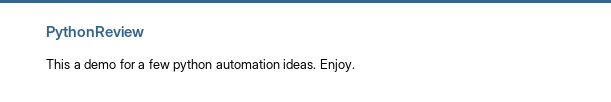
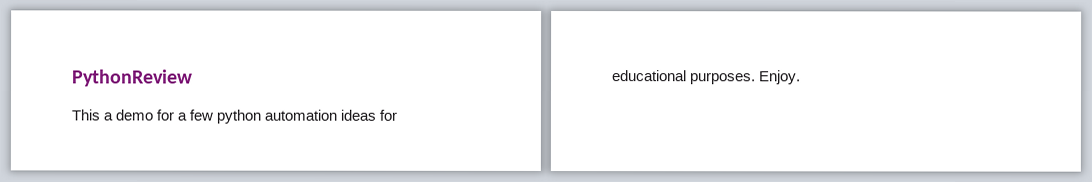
- This a demo for a few python automation ideas.
+ This a demo for a few python automation ideas for educational purposes.

